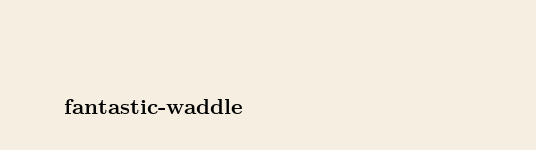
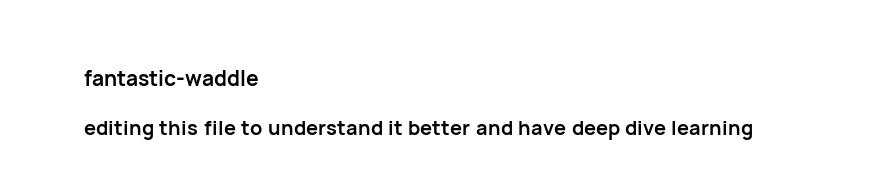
+ editing this file to understand it better and have deep dive learning

